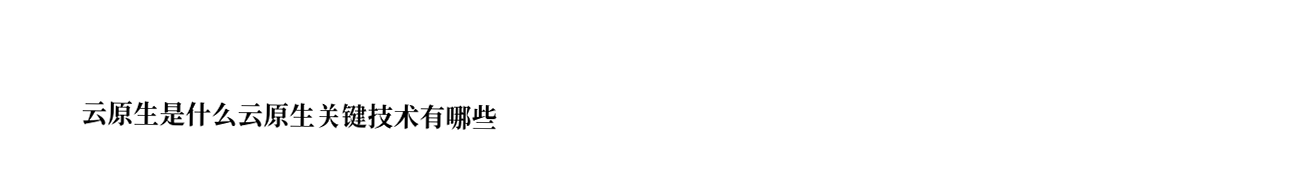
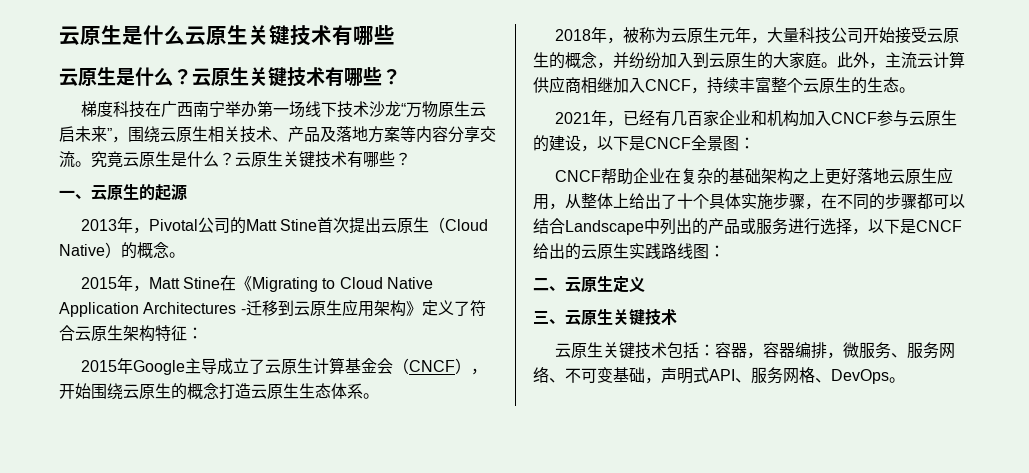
  云原生是什么云原生关键技术有哪些
+ 云原生是什么？云原生关键技术有哪些？
+ 梯度科技在广西南宁举办第一场线下技术沙龙“万物原生云启未来”，围绕云原生相关技术、产品及落地方案等内容分享交流。究竟云原生是什么？云原生关键技术有哪些？
+ 一、云原生的起源
+ 2013年，Pivotal公司的Matt Stine首次提出云原生（Cloud Native）的概念。
+ 2015年，Matt Stine在《Migrating to Cloud Native Application Architectures -迁移到云原生应用架构》定义了符合云原生架构特征：
+ 2015年Google主导成立了云原生计算基金会（CNCF），开始围绕云原生的概念打造云原生生态体系。
+ 2018年，被称为云原生元年，大量科技公司开始接受云原生的概念，并纷纷加入到云原生的大家庭。此外，主流云计算供应商相继加入CNCF，持续丰富整个云原生的生态。
+ 2021年，已经有几百家企业和机构加入CNCF参与云原生的建设，以下是CNCF全景图：
+ CNCF帮助企业在复杂的基础架构之上更好落地云原生应用，从整体上给出了十个具体实施步骤，在不同的步骤都可以结合Landscape中列出的产品或服务进行选择，以下是CNCF给出的云原生实践路线图：
+ 二、云原生定义
+ 三、云原生关键技术
+ 云原生关键技术包括：容器，容器编排，微服务、服务网络、不可变基础，声明式API、服务网格、DevOps。

